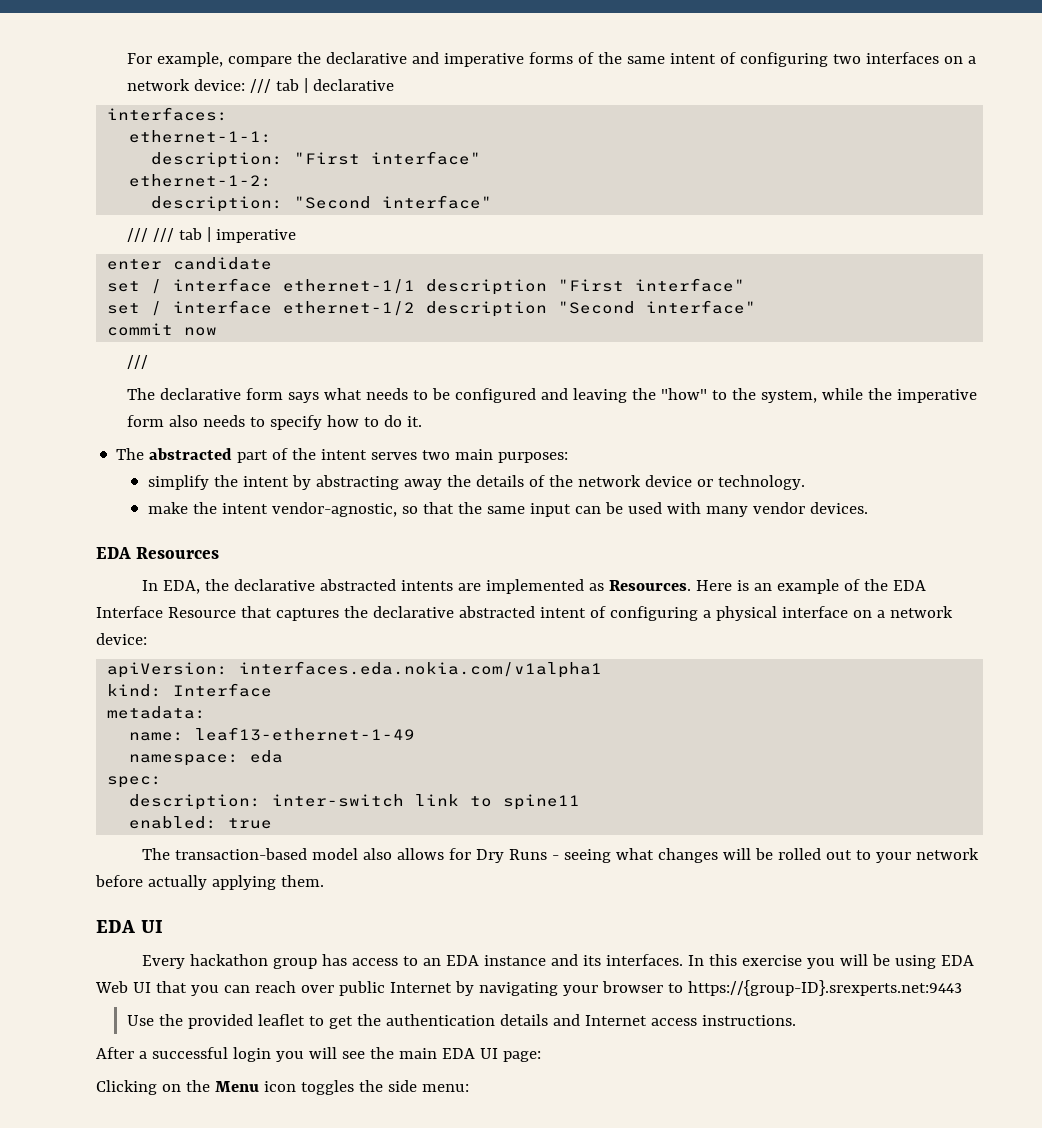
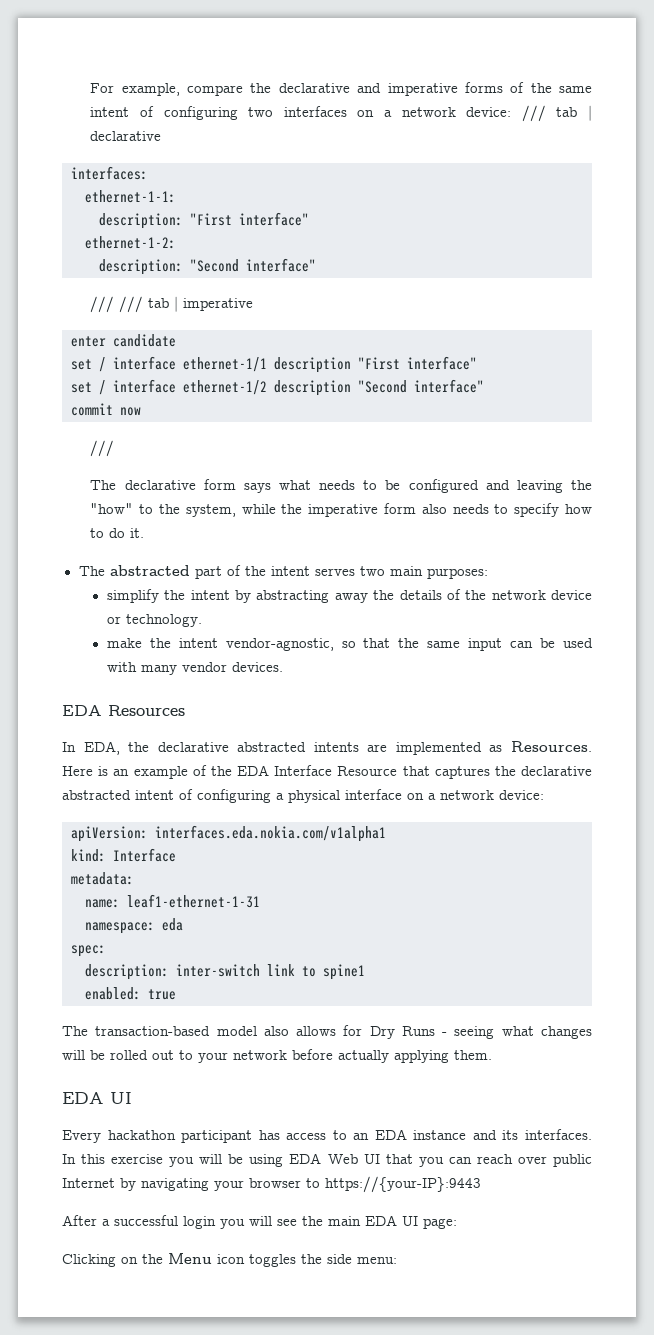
- name: leaf13-ethernet-1-49
+ name: leaf1-ethernet-1-31
- description: inter-switch link to spine11
+ description: inter-switch link to spine1
- Every hackathon group has access to an EDA instance and its interfaces.
+ Every hackathon participant has access to an EDA instance and its interfaces.
- In this exercise you will be using EDA Web UI that you can reach over public Internet by navigating your browser to https://{group-ID}.srexperts.net:9443
- Use the provided leaflet to get the authentication details and Internet access instructions.
+ In this exercise you will be using EDA Web UI that you can reach over public Internet by navigating your browser to https://{your-IP}:9443

